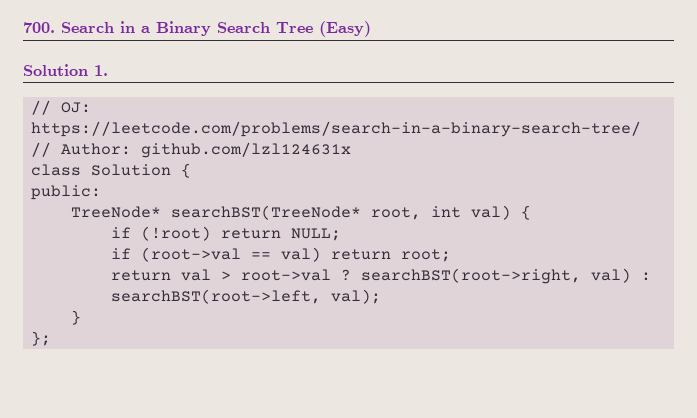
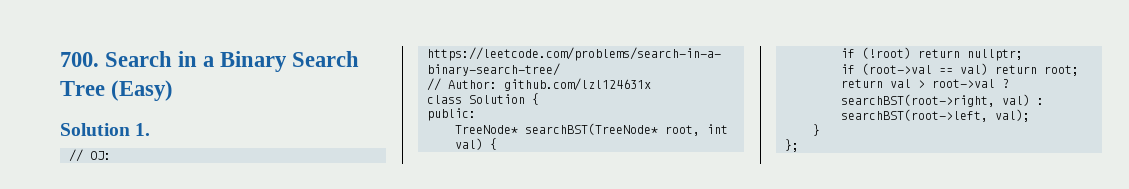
- if (!root) return NULL;
+ if (!root) return nullptr;

